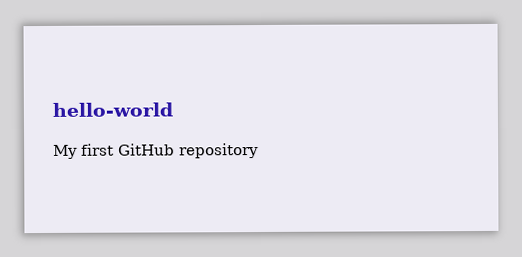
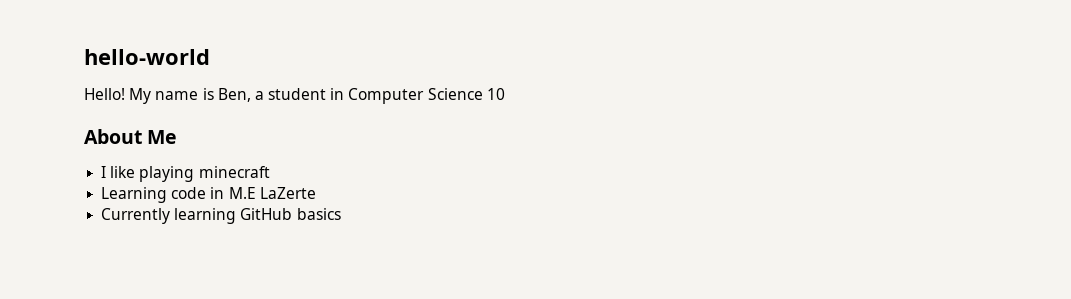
- My first GitHub repository
+ Hello! My name is Ben, a student in Computer Science 10
+ About Me
+ I like playing minecraft
+ Learning code in M.E LaZerte
+ Currently learning GitHub basics

